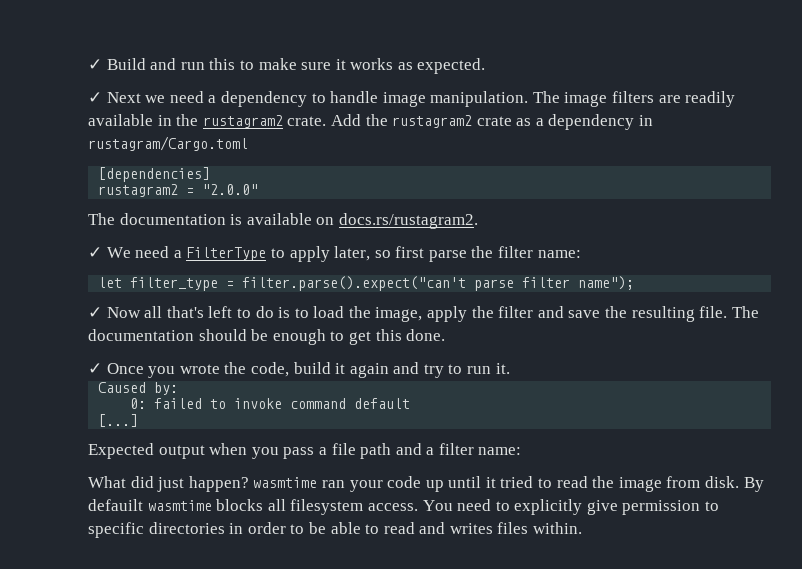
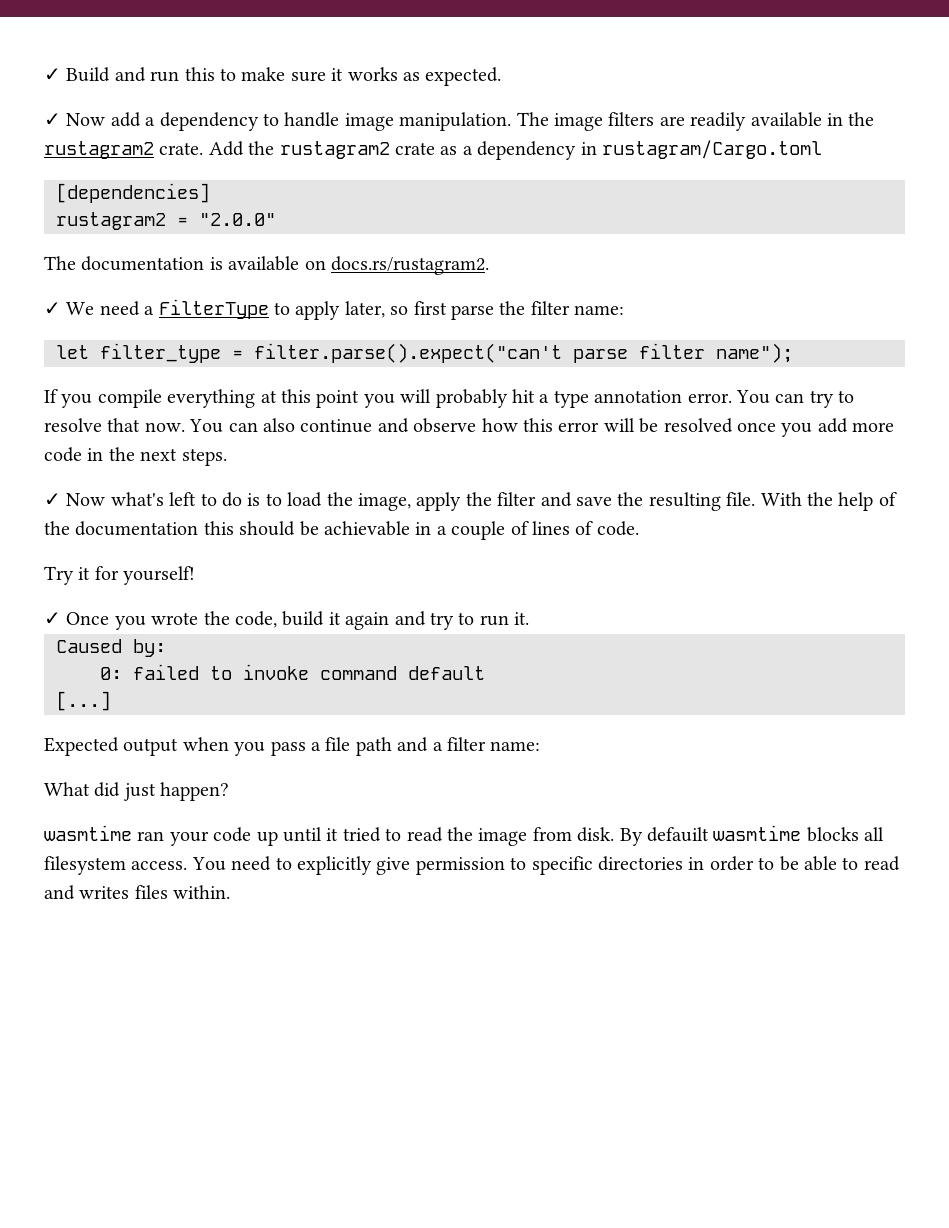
- ✓ Next we need a dependency to handle image manipulation.
+ ✓ Now add a dependency to handle image manipulation.
- ✓ Now all that's left to do is to load the image, apply the filter and save the resulting file.
+ If you compile everything at this point you will probably hit a type annotation error. You can try to resolve that now. You can also continue and observe how this error will be resolved once you add more code in the next steps.
+ ✓ Now what's left to do is to load the image, apply the filter and save the resulting file.
- The documentation should be enough to get this done.
+ With the help of the documentation this should be achievable in a couple of lines of code.
+ Try it for yourself!
- What did just happen? wasmtime ran your code up until it tried to read the image from disk.
+ What did just happen?
+ wasmtime ran your code up until it tried to read the image from disk.

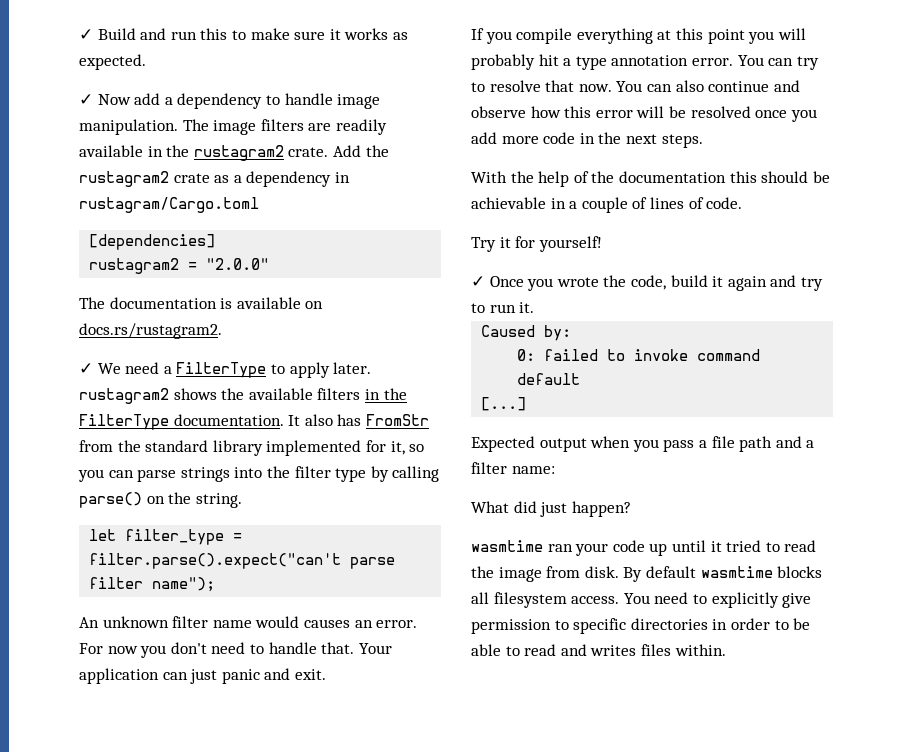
- ✓ We need a FilterType to apply later, so first parse the filter name:
+ ✓ We need a FilterType to apply later. rustagram2 shows the available filters in the FilterType documentation. It also has FromStr from the standard library implemented for it, so you can parse strings into the filter type by calling parse() on the string.
+ An unknown filter name would causes an error. For now you don't need to handle that. Your application can just panic and exit.
- ✓ Now what's left to do is to load the image, apply the filter and save the resulting file.
- By defauilt wasmtime blocks all filesystem access.
+ By default wasmtime blocks all filesystem access.

